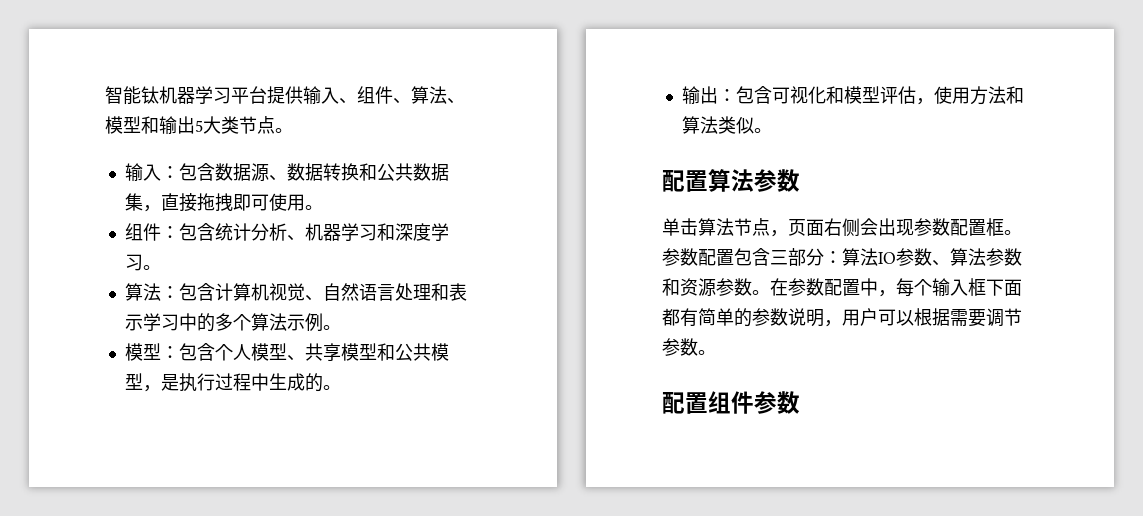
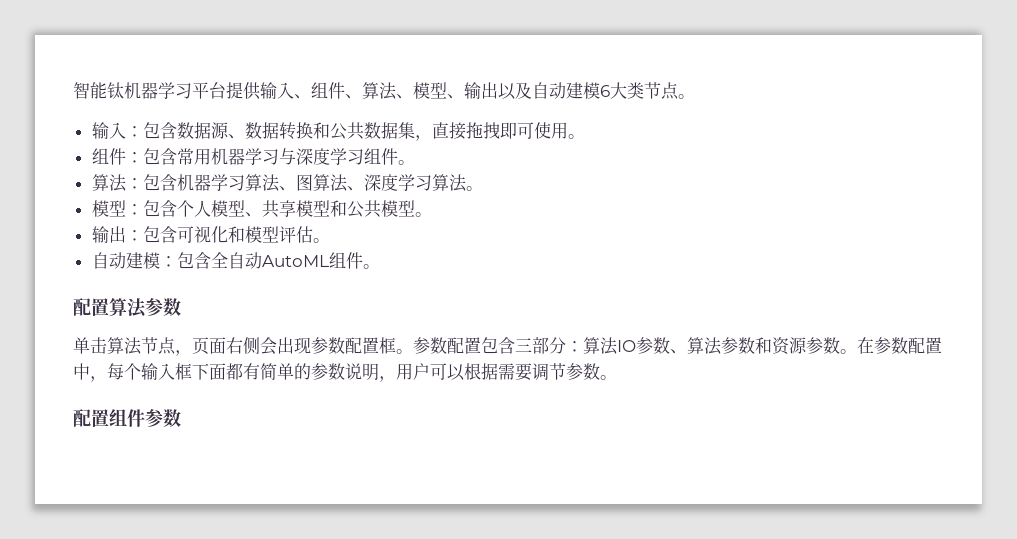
- 智能钛机器学习平台提供输入、组件、算法、模型和输出5大类节点。
+ 智能钛机器学习平台提供输入、组件、算法、模型、输出以及自动建模6大类节点。
- 组件：包含统计分析、机器学习和深度学习。
+ 组件：包含常用机器学习与深度学习组件。
- 算法：包含计算机视觉、自然语言处理和表示学习中的多个算法示例。
+ 算法：包含机器学习算法、图算法、深度学习算法。
- 模型：包含个人模型、共享模型和公共模型，是执行过程中生成的。
+ 模型：包含个人模型、共享模型和公共模型。
- 输出：包含可视化和模型评估，使用方法和算法类似。
+ 输出：包含可视化和模型评估。
+ 自动建模：包含全自动AutoML组件。

